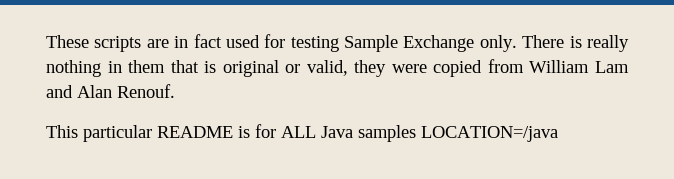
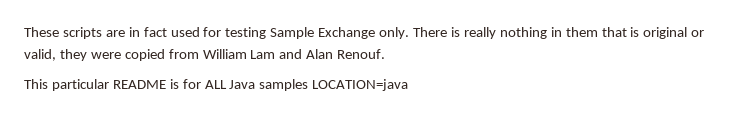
- This particular README is for ALL Java samples LOCATION=/java
+ This particular README is for ALL Java samples LOCATION=java

